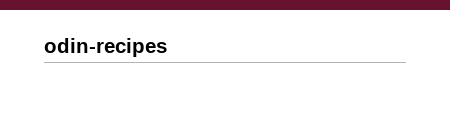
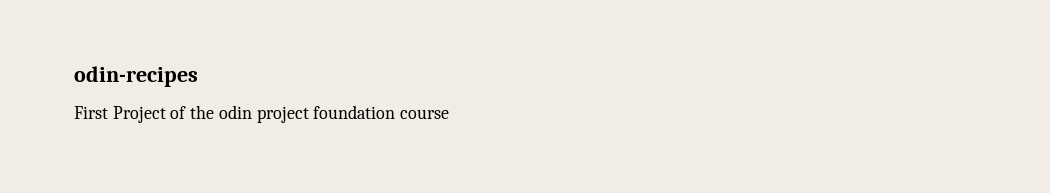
+ First Project of the odin project foundation course

